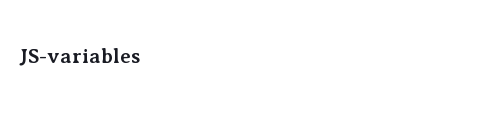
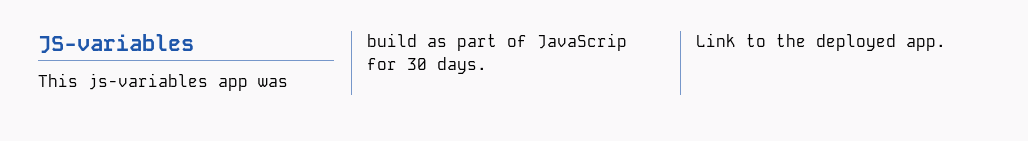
+ This js-variables app was build as part of JavaScrip for 30 days.
+ Link to the deployed app.

